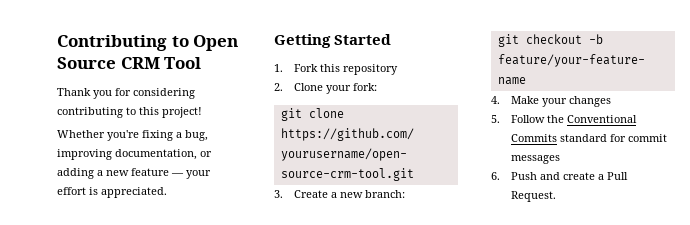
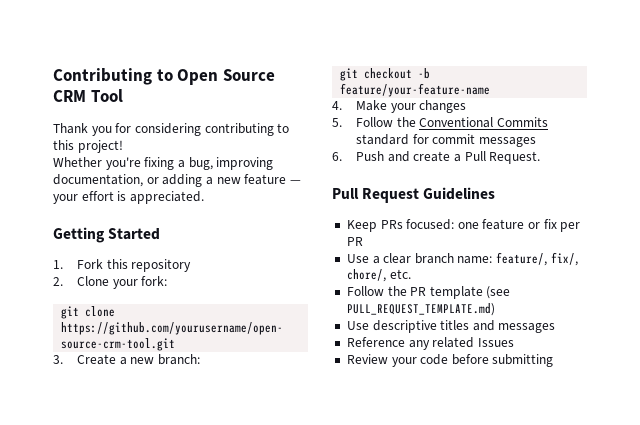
+ Pull Request Guidelines
+ Keep PRs focused: one feature or fix per PR
+ Use a clear branch name: feature/, fix/, chore/, etc.
+ Follow the PR template (see PULL_REQUEST_TEMPLATE.md)
+ Use descriptive titles and messages
+ Reference any related Issues
+ Review your code before submitting

